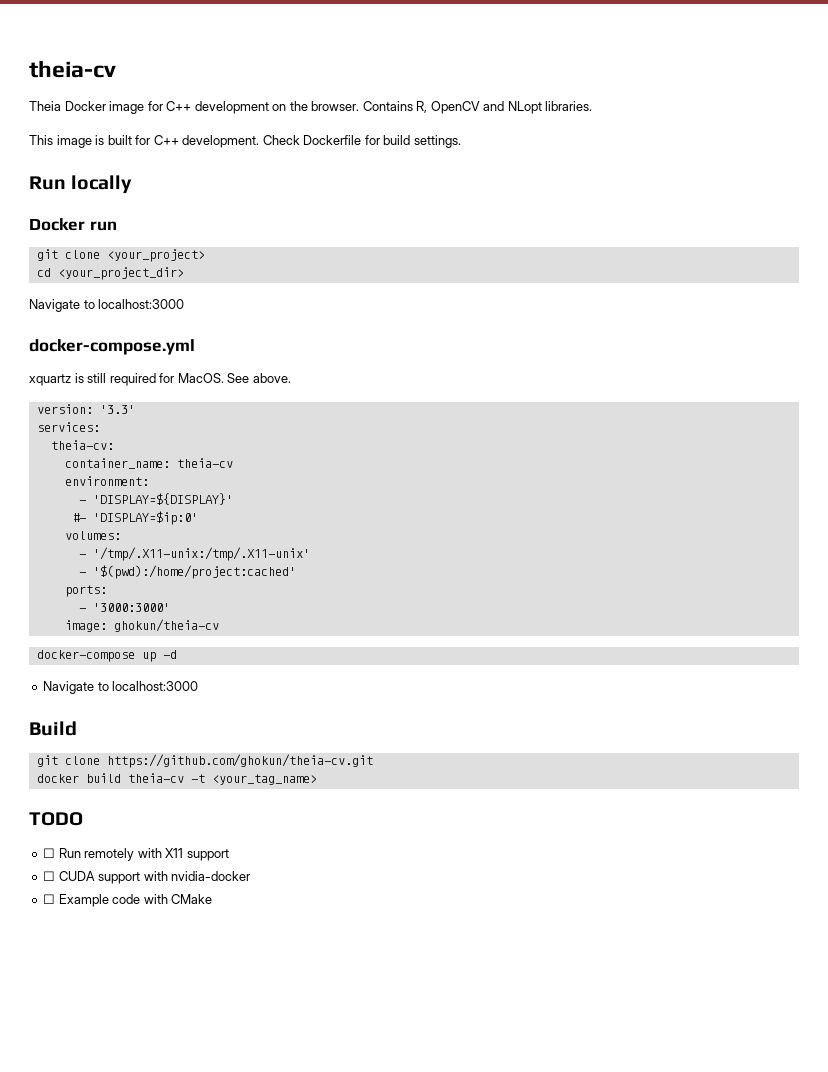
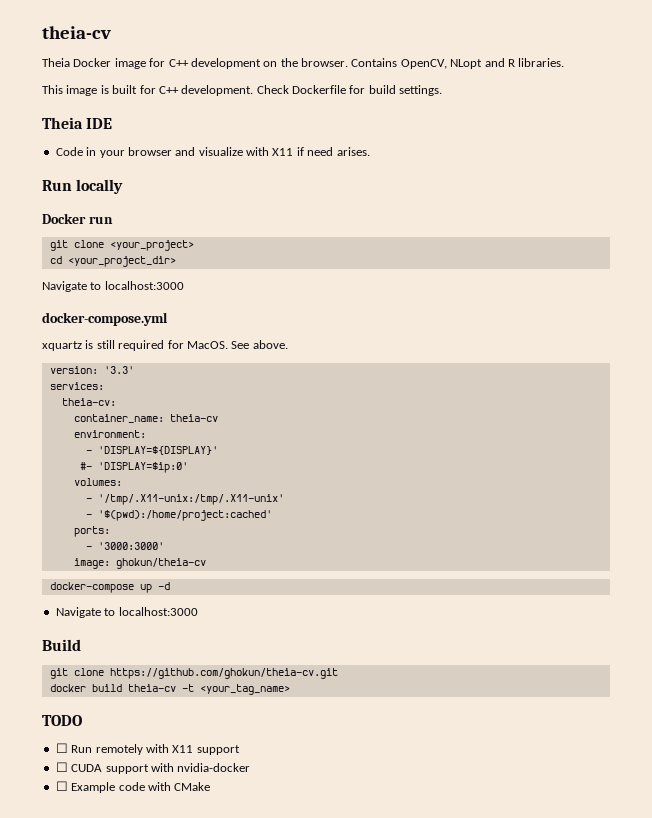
- Contains R, OpenCV and NLopt libraries.
+ Contains OpenCV, NLopt and R libraries.
+ Theia IDE
+ Code in your browser and visualize with X11 if need arises.

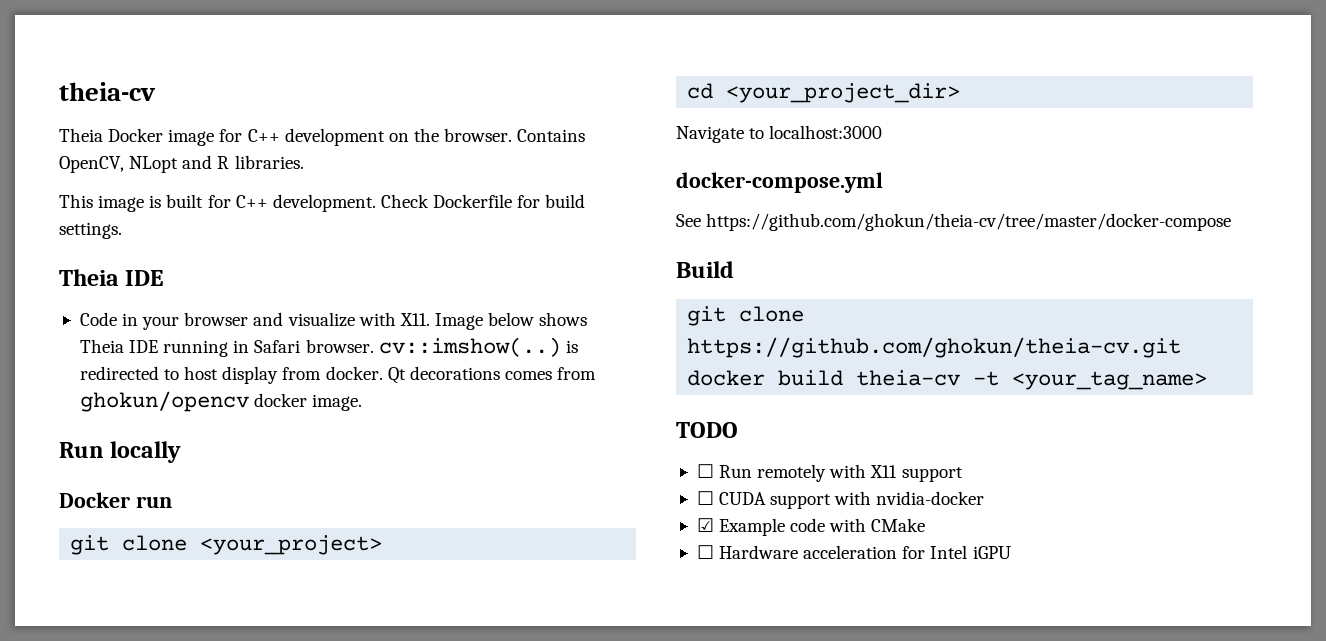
- Code in your browser and visualize with X11 if need arises.
+ Code in your browser and visualize with X11. Image below shows Theia IDE running in Safari browser. cv::imshow(..) is redirected to host display from docker. Qt decorations comes from ghokun/opencv docker image.
- xquartz is still required for MacOS. See above.
- version: '3.3'
- services:
- theia-cv:
- container_name: theia-cv
- environment:
- - 'DISPLAY=${DISPLAY}'
- #- 'DISPLAY=$ip:0'
- volumes:
- - '/tmp/.X11-unix:/tmp/.X11-unix'
- - '$(pwd):/home/project:cached'
- ports:
- - '3000:3000'
- image: ghokun/theia-cv
- docker-compose up -d
- Navigate to localhost:3000
+ See https://github.com/ghokun/theia-cv/tree/master/docker-compose
- ☐ Example code with CMake
+ ☑ Example code with CMake
+ ☐ Hardware acceleration for Intel iGPU

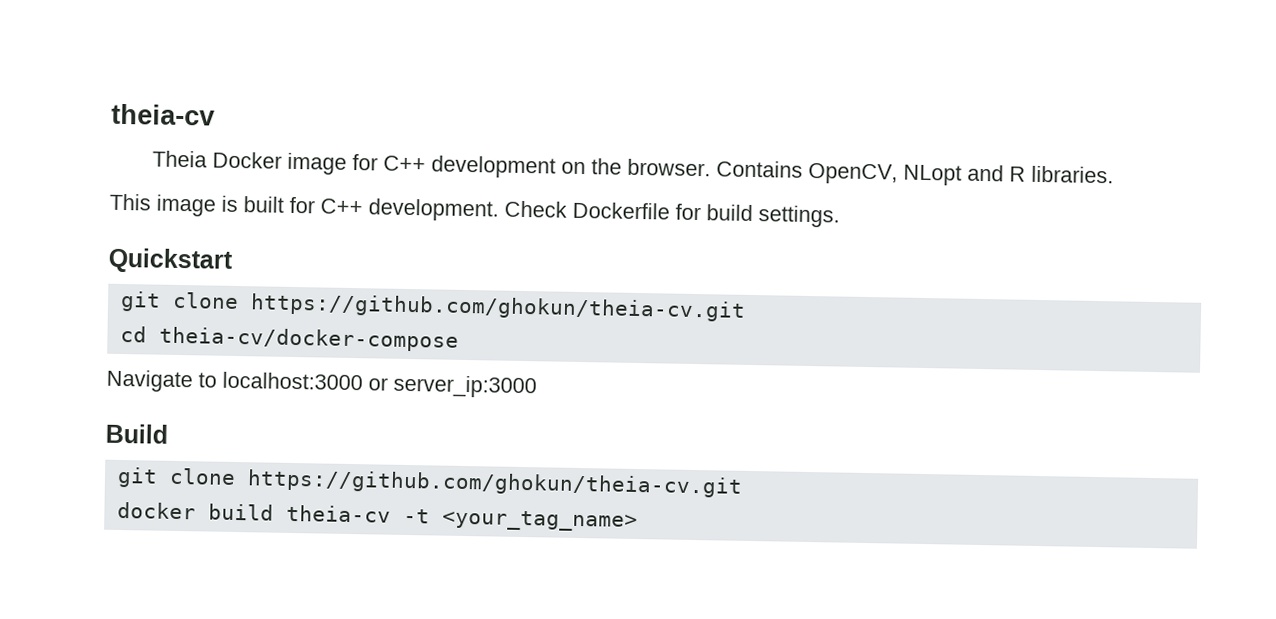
  Check Dockerfile for build settings.
- Theia IDE
- Code in your browser and visualize with X11. Image below shows Theia IDE running in Safari browser. cv::imshow(..) is redirected to host display from docker. Qt decorations comes from ghokun/opencv docker image.
- Run locally
- Docker run
- git clone <your_project>
+ Quickstart
+ git clone https://github.com/ghokun/theia-cv.git
- cd <your_project_dir>
+ cd theia-cv/docker-compose
- Navigate to localhost:3000
- docker-compose.yml
- See https://github.com/ghokun/theia-cv/tree/master/docker-compose
+ Navigate to localhost:3000 or server_ip:3000
- TODO
- ☐ Run remotely with X11 support
- ☐ CUDA support with nvidia-docker
- ☑ Example code with CMake
- ☐ Hardware acceleration for Intel iGPU

